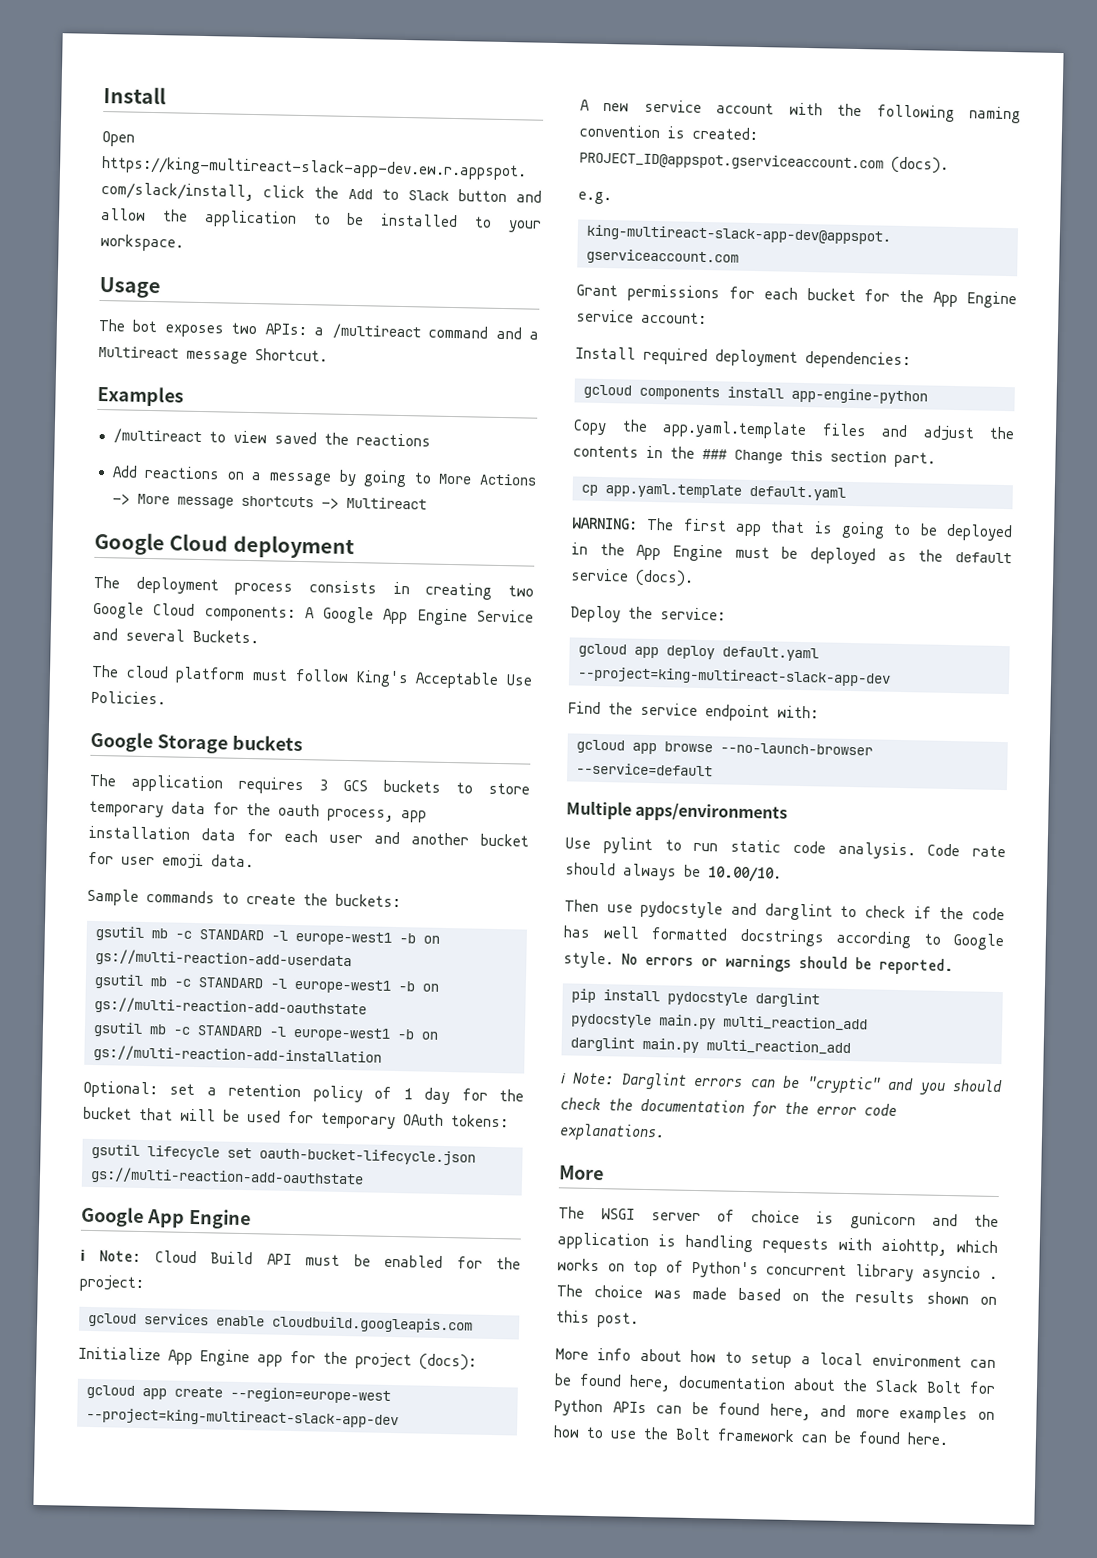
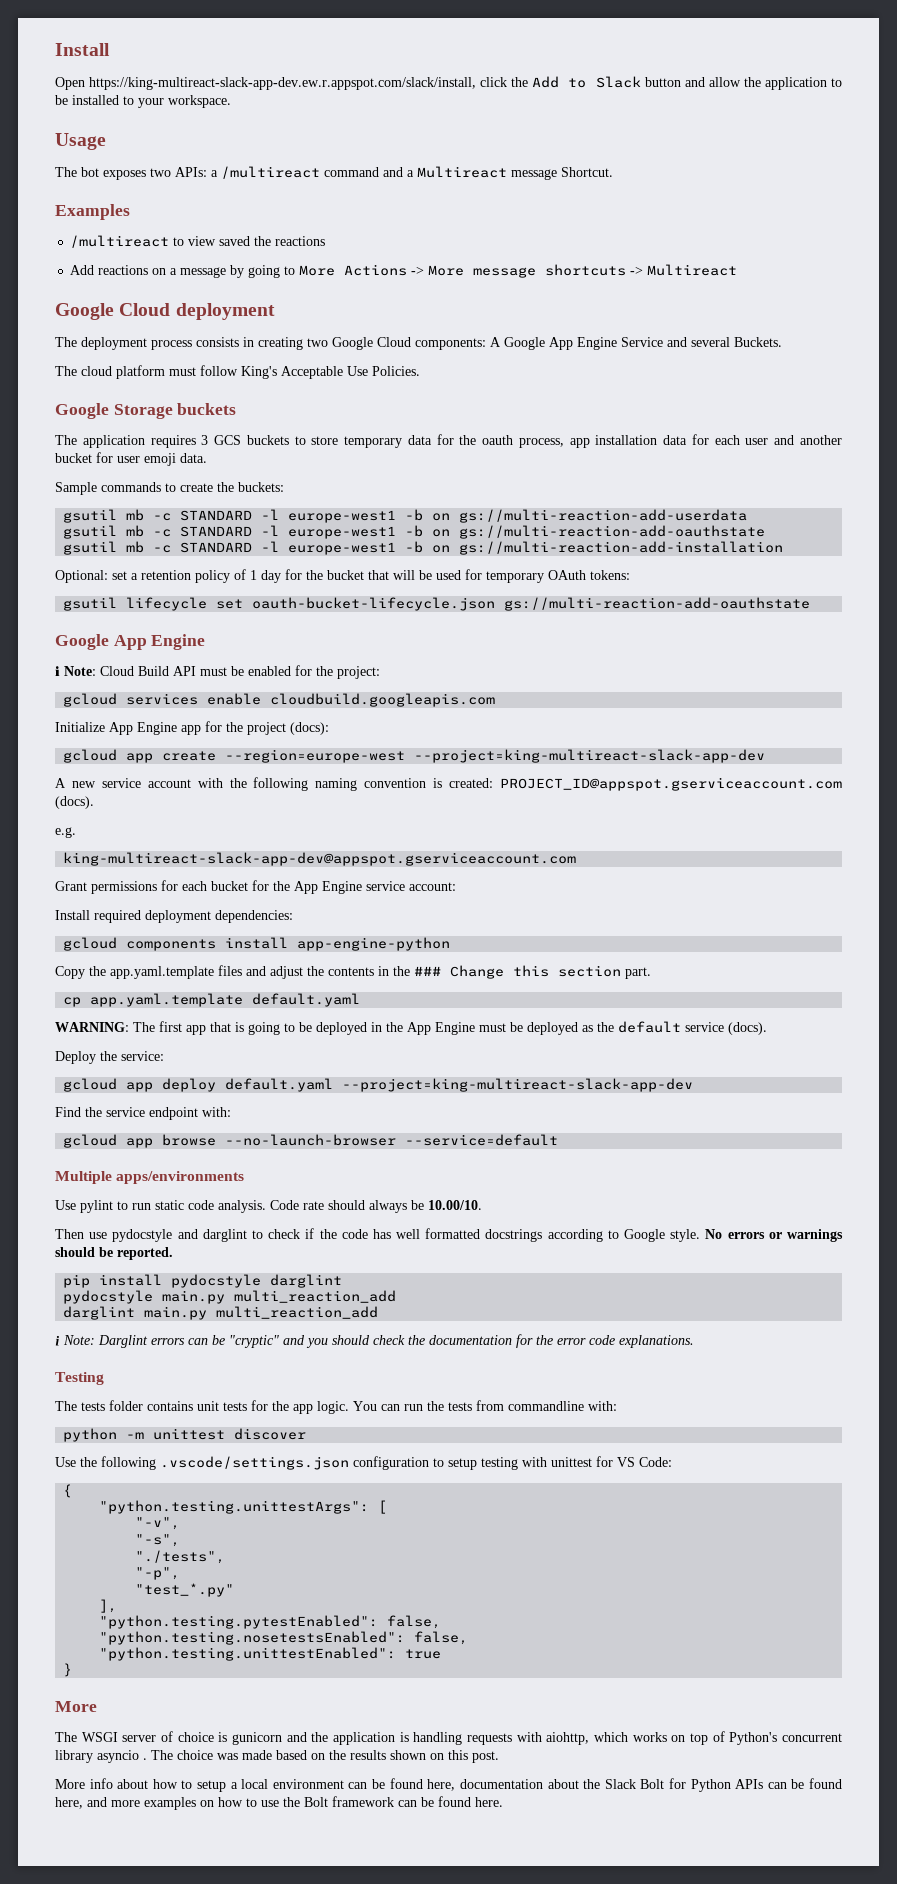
+ Testing
+ The tests folder contains unit tests for the app logic. You can run the tests from commandline with:
+ python -m unittest discover
+ Use the following .vscode/settings.json configuration to setup testing with unittest for VS Code:
+ {
+ "python.testing.unittestArgs": [
+ "-v",
+ "-s",
+ "./tests",
+ "-p",
+ "test_*.py"
+ ],
+ "python.testing.pytestEnabled": false,
+ "python.testing.nosetestsEnabled": false,
+ "python.testing.unittestEnabled": true
+ }

